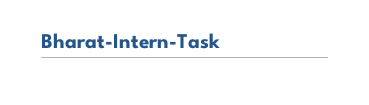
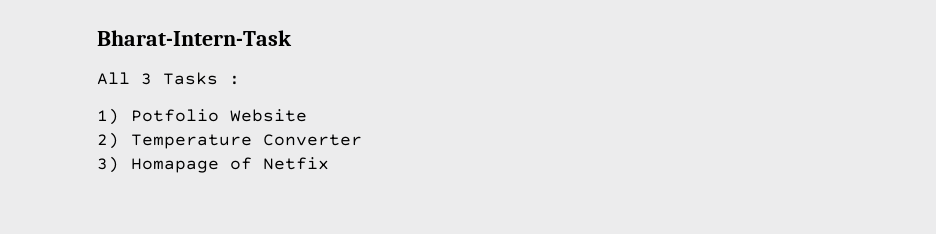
+ All 3 Tasks :
+ 1) Potfolio Website
+ 2) Temperature Converter
+ 3) Homapage of Netfix

